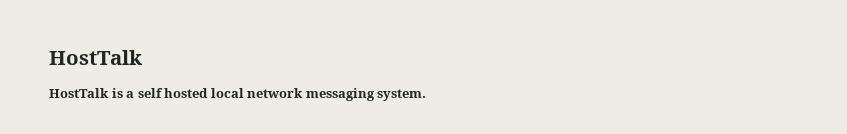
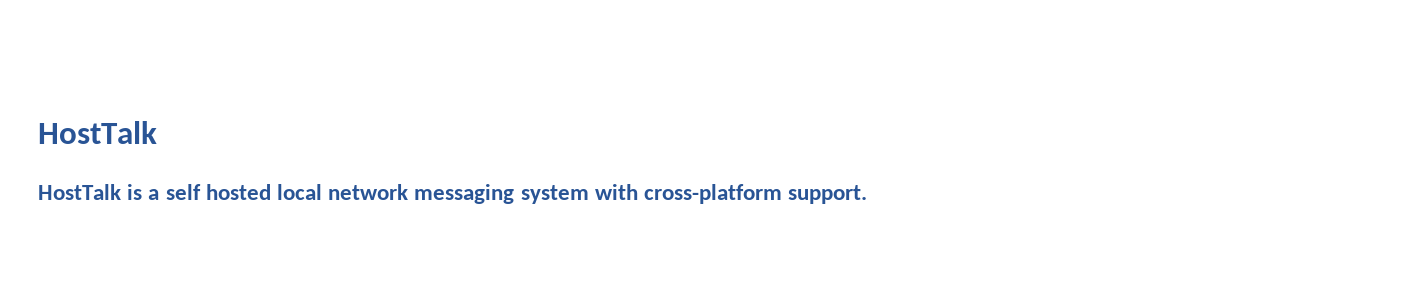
- HostTalk is a self hosted local network messaging system.
+ HostTalk is a self hosted local network messaging system with cross-platform support.

